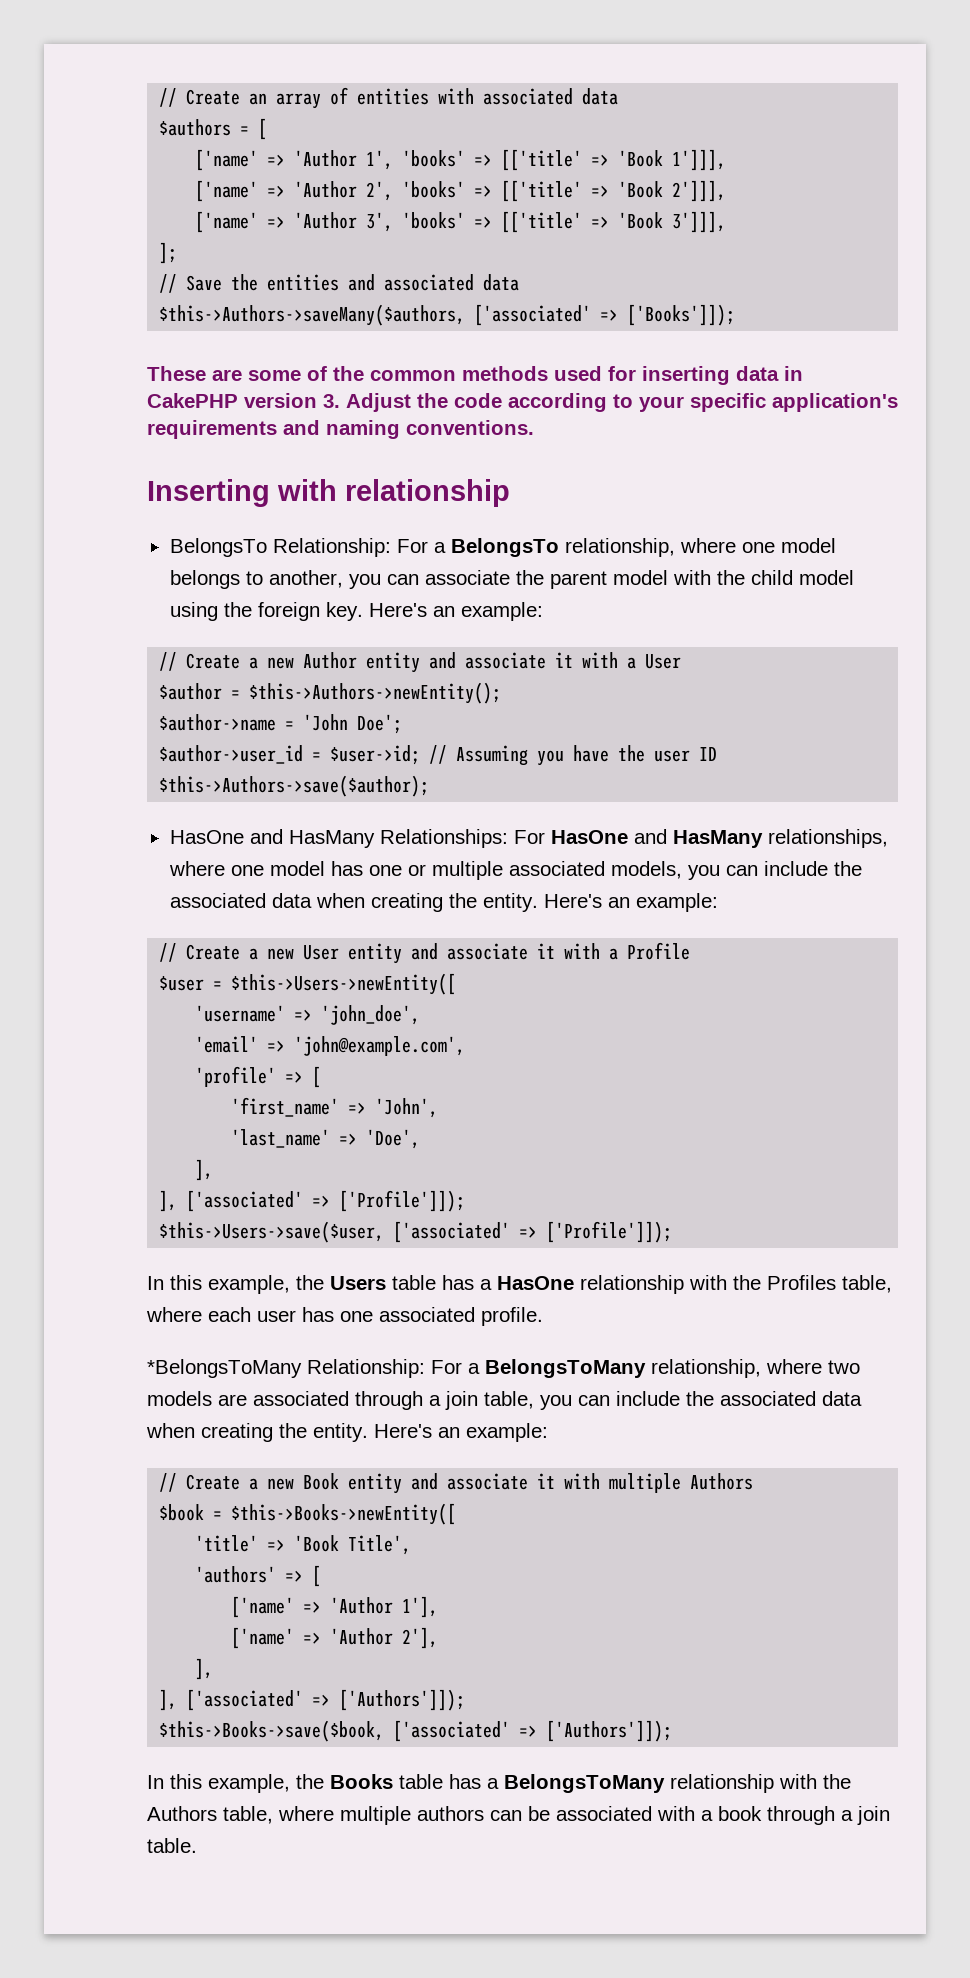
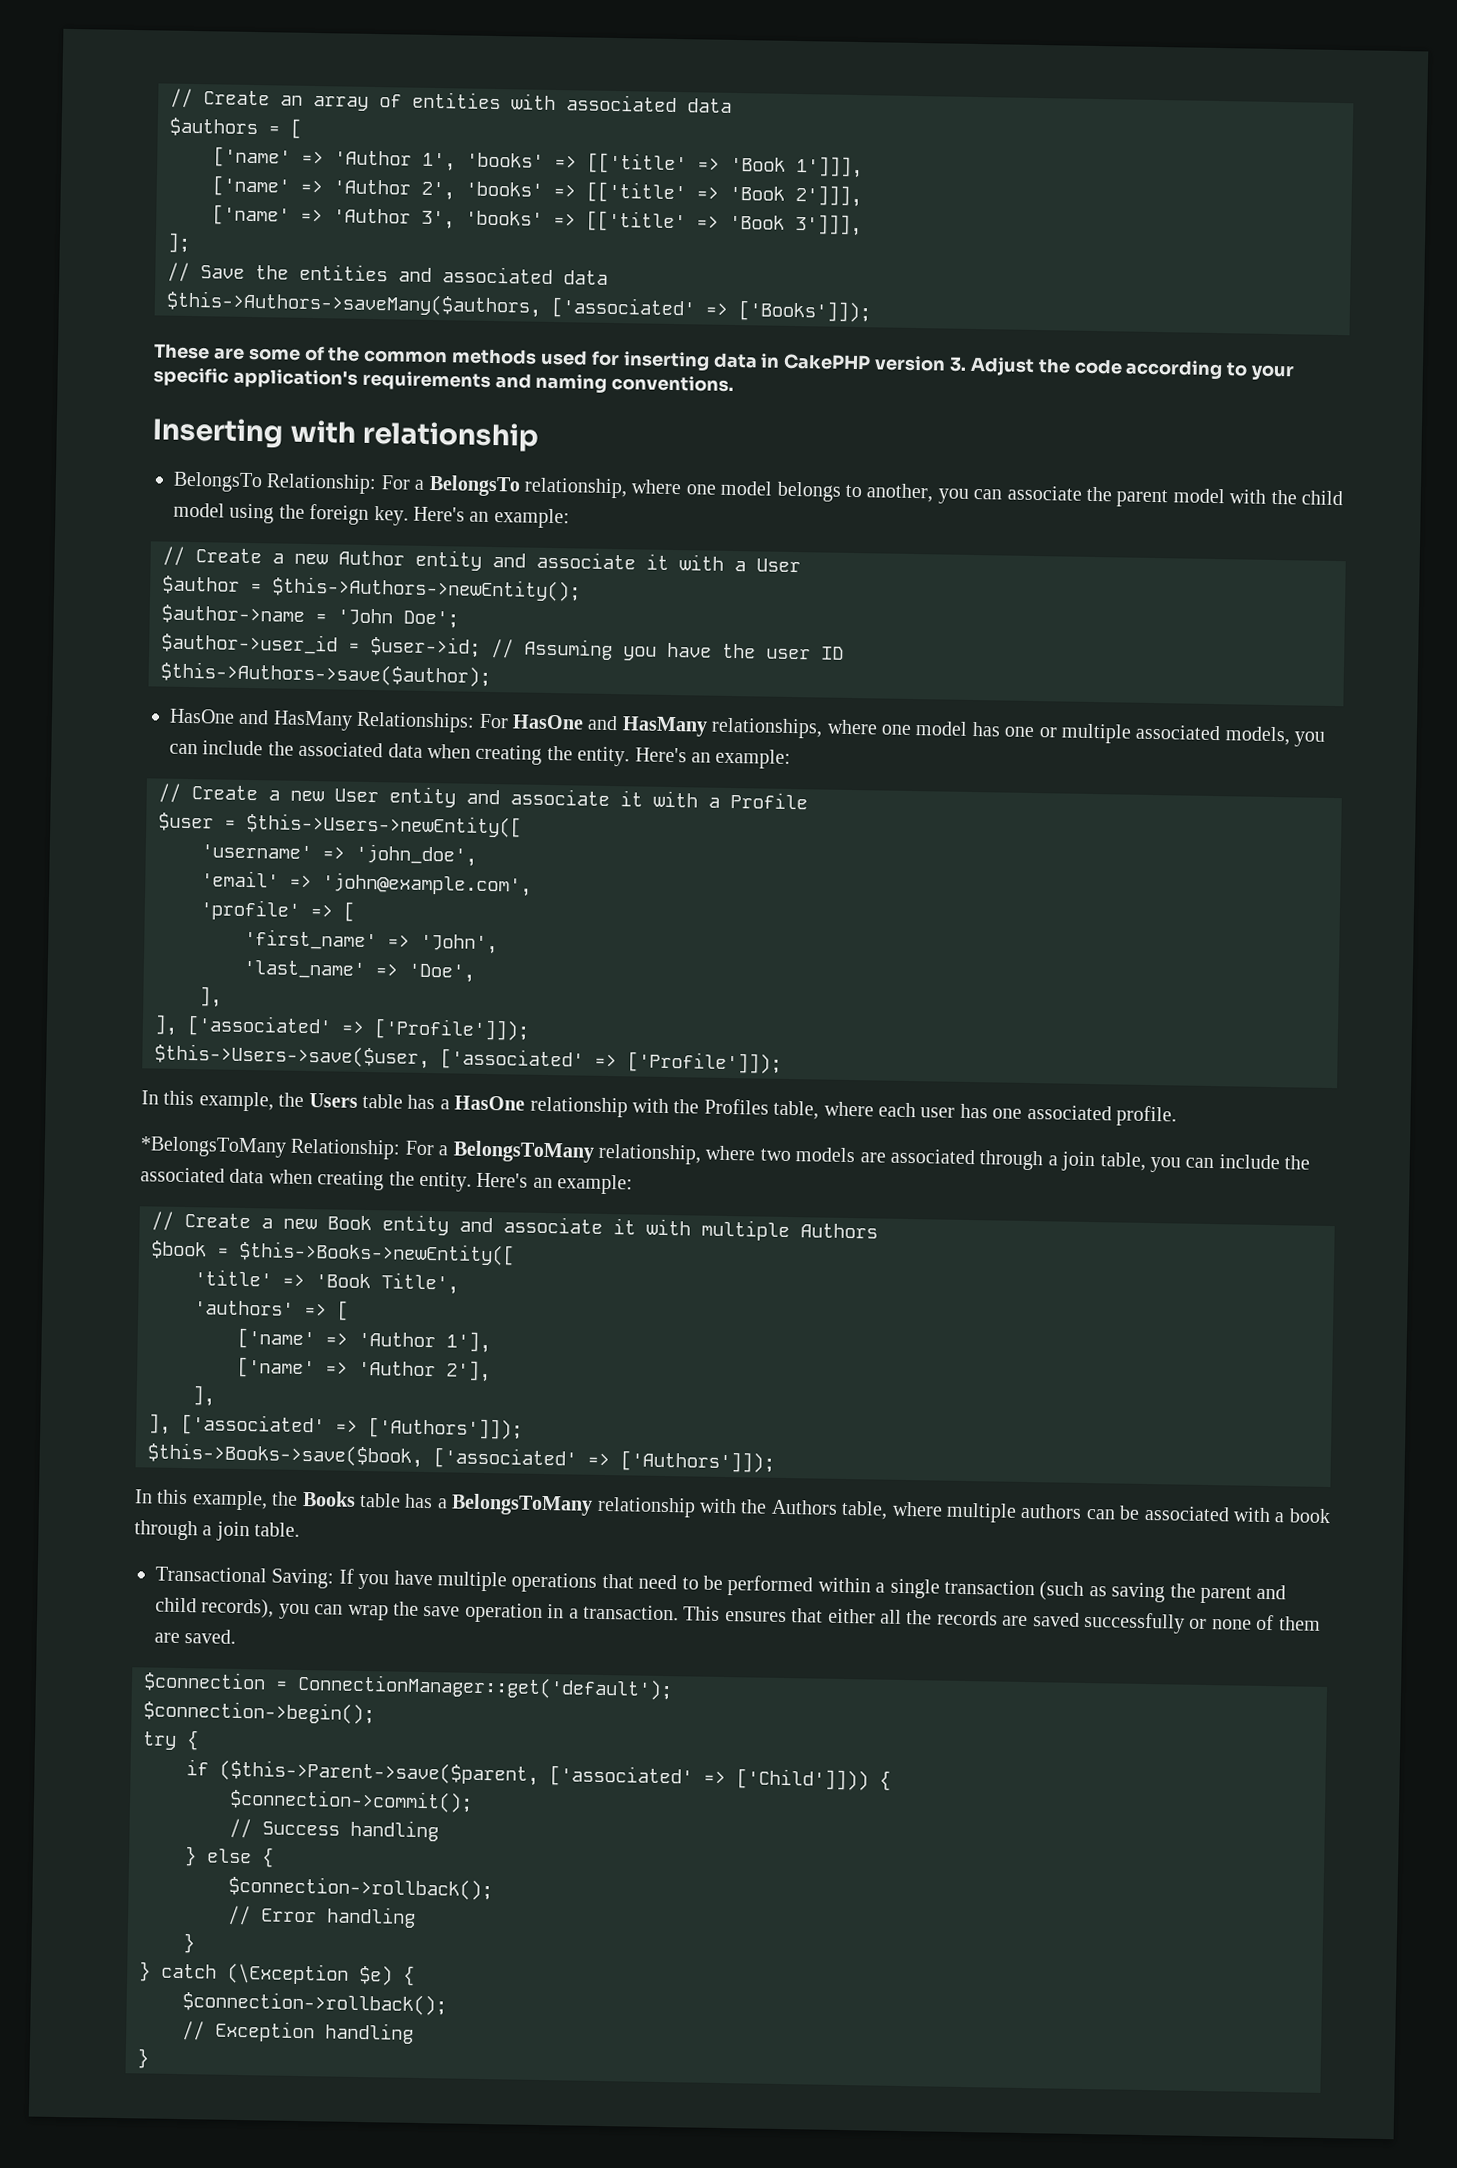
+ Transactional Saving: If you have multiple operations that need to be performed within a single transaction (such as saving the parent and child records), you can wrap the save operation in a transaction. This ensures that either all the records are saved successfully or none of them are saved.
+ $connection = ConnectionManager::get('default');
+ $connection->begin();
+ try {
+ if ($this->Parent->save($parent, ['associated' => ['Child']])) {
+ $connection->commit();
+ // Success handling
+ } else {
+ $connection->rollback();
+ // Error handling
+ }
+ } catch (\Exception $e) {
+ $connection->rollback();
+ // Exception handling
+ }

